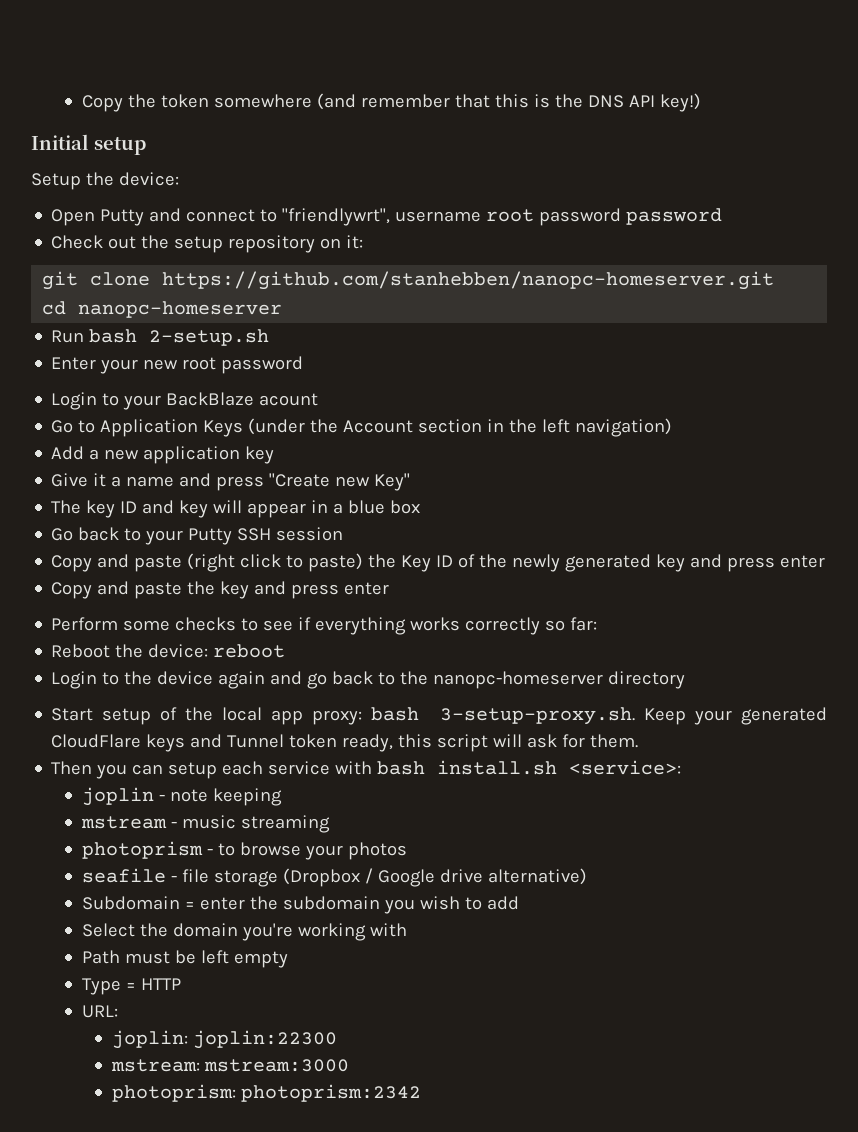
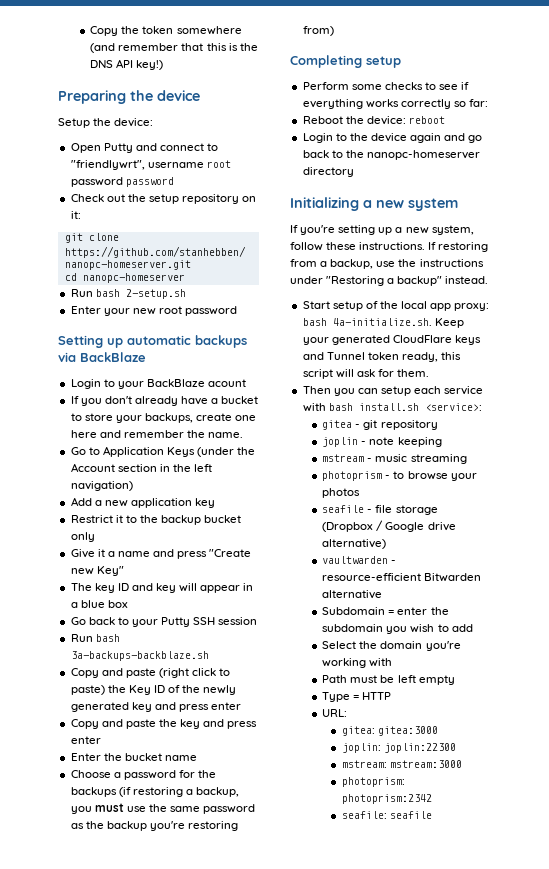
- Initial setup
+ Preparing the device
+ Setting up automatic backups via BackBlaze
+ If you don't already have a bucket to store your backups, create one here and remember the name.
+ Restrict it to the backup bucket only
+ Run bash 3a-backups-backblaze.sh
+ Enter the bucket name
+ Choose a password for the backups (if restoring a backup, you must use the same password as the backup you're restoring from)
+ Completing setup
+ Initializing a new system
+ If you're setting up a new system, follow these instructions. If restoring from a backup, use the instructions under "Restoring a backup" instead.
- Start setup of the local app proxy: bash 3-setup-proxy.sh. Keep your generated CloudFlare keys and Tunnel token ready, this script will ask for them.
+ Start setup of the local app proxy: bash 4a-initialize.sh. Keep your generated CloudFlare keys and Tunnel token ready, this script will ask for them.
+ gitea - git repository
+ vaultwarden - resource-efficient Bitwarden alternative
+ gitea: gitea:3000
+ seafile: seafile

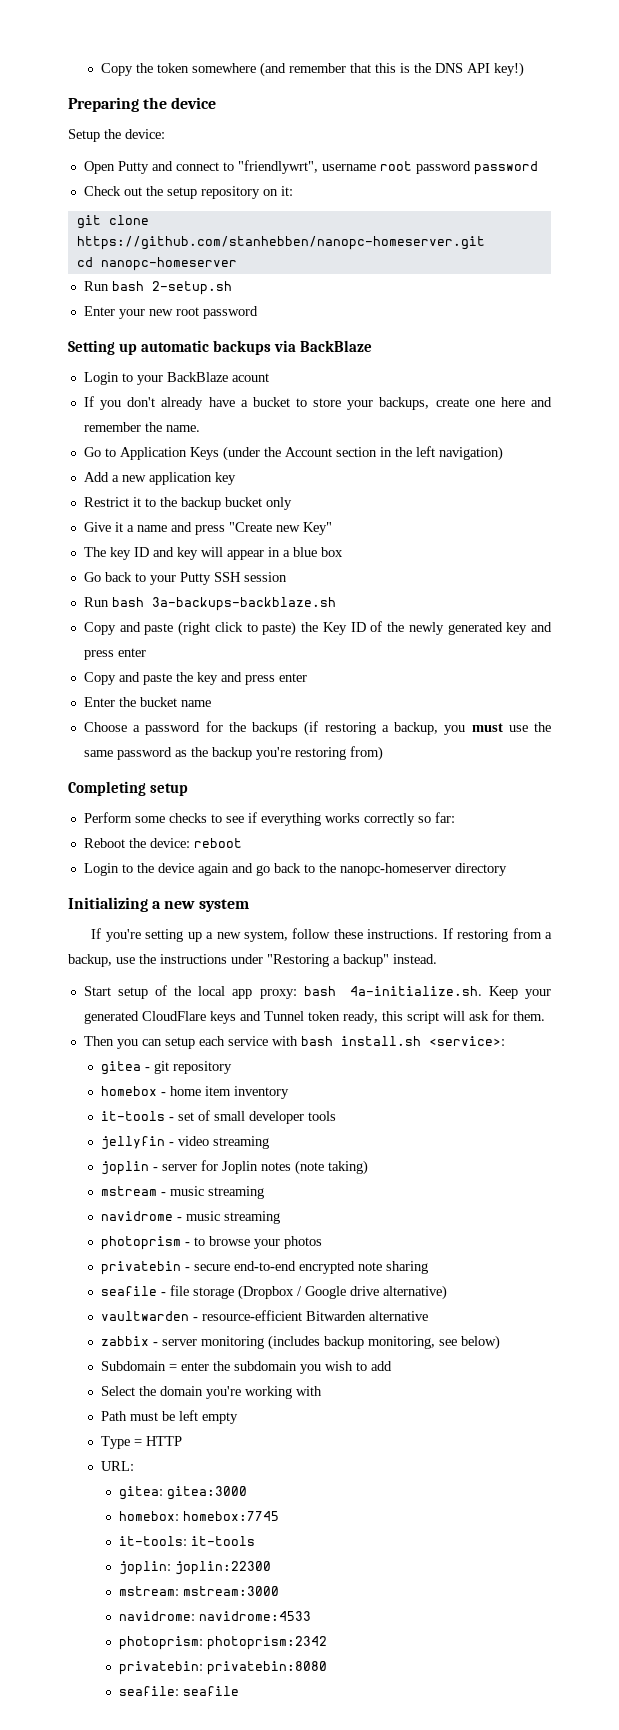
- joplin - note keeping
+ homebox - home item inventory
+ it-tools - set of small developer tools
+ jellyfin - video streaming
+ joplin - server for Joplin notes (note taking)
+ navidrome - music streaming
+ privatebin - secure end-to-end encrypted note sharing
+ zabbix - server monitoring (includes backup monitoring, see below)
+ homebox: homebox:7745
+ it-tools: it-tools
+ navidrome: navidrome:4533
+ privatebin: privatebin:8080

